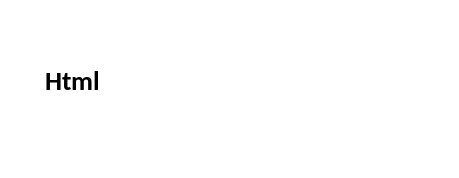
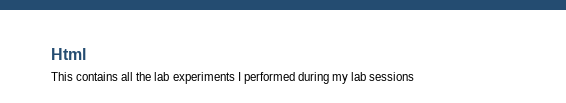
+ This contains all the lab experiments I performed during my lab sessions

